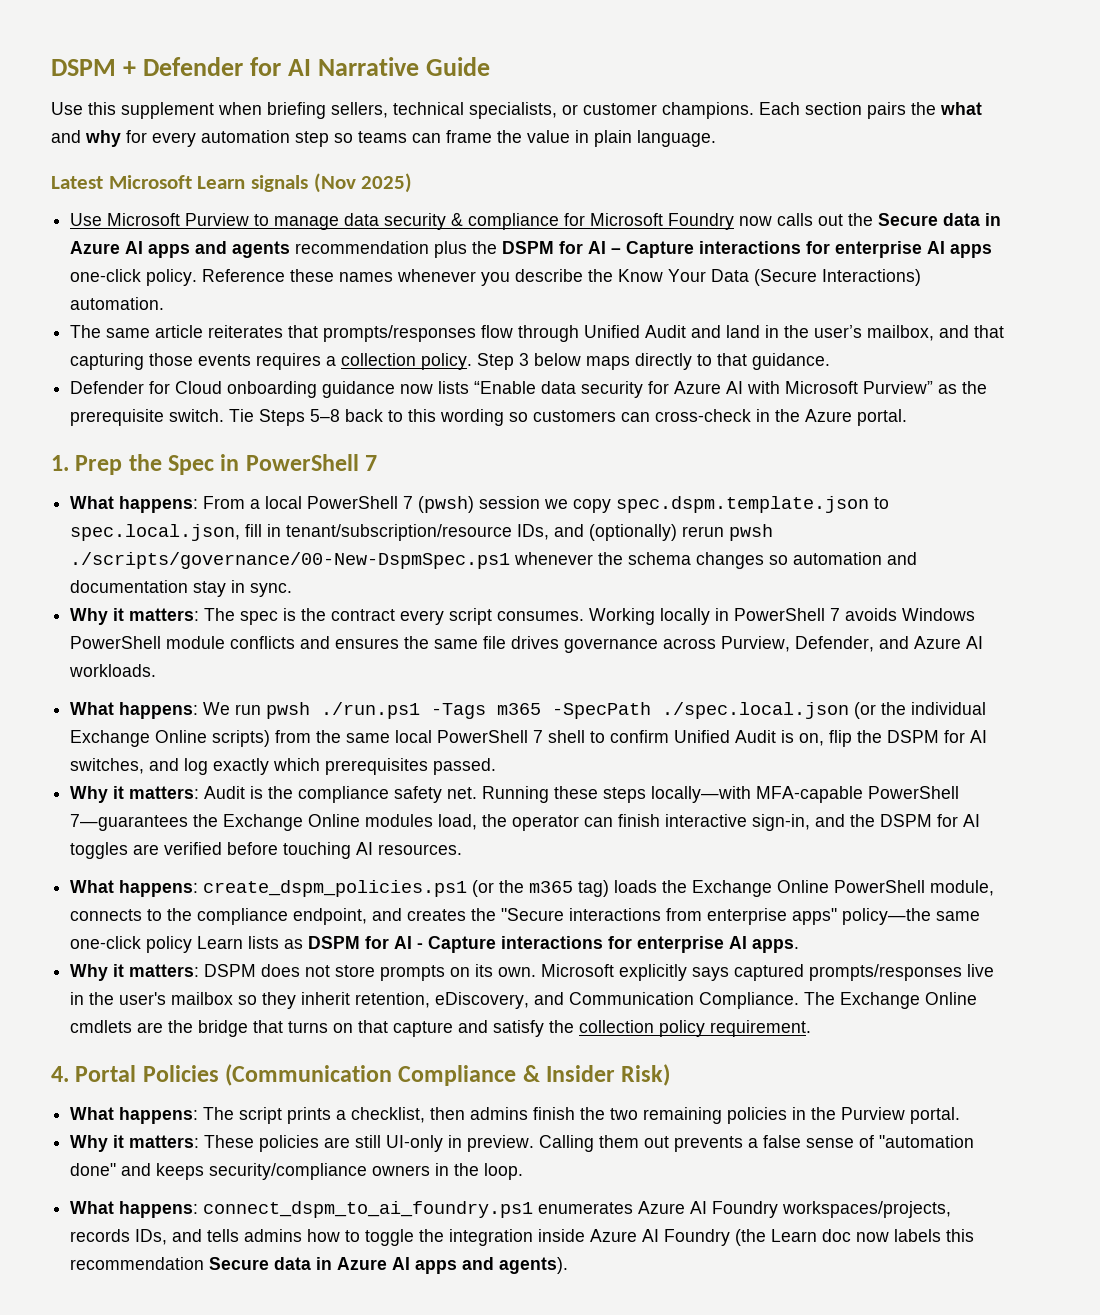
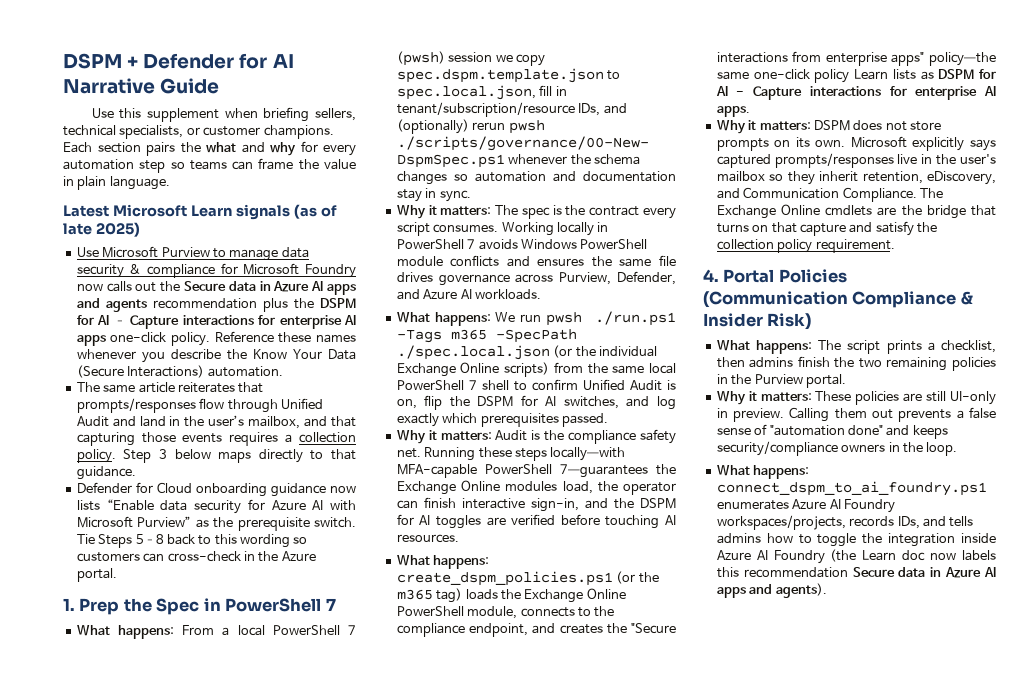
- Latest Microsoft Learn signals (Nov 2025)
+ Latest Microsoft Learn signals (as of late 2025)

